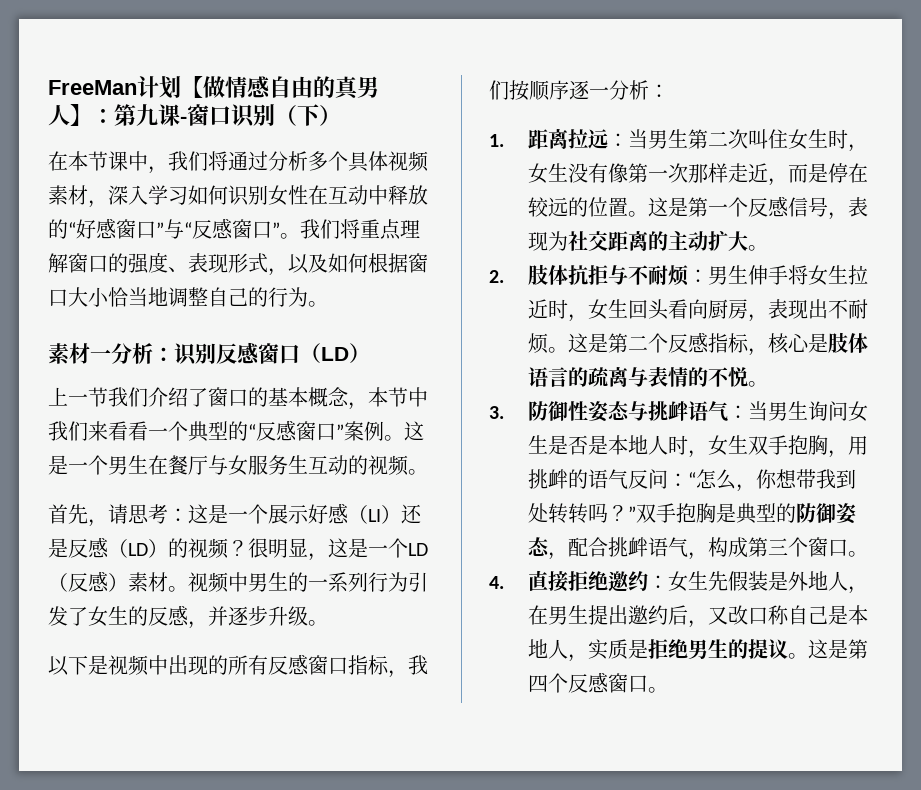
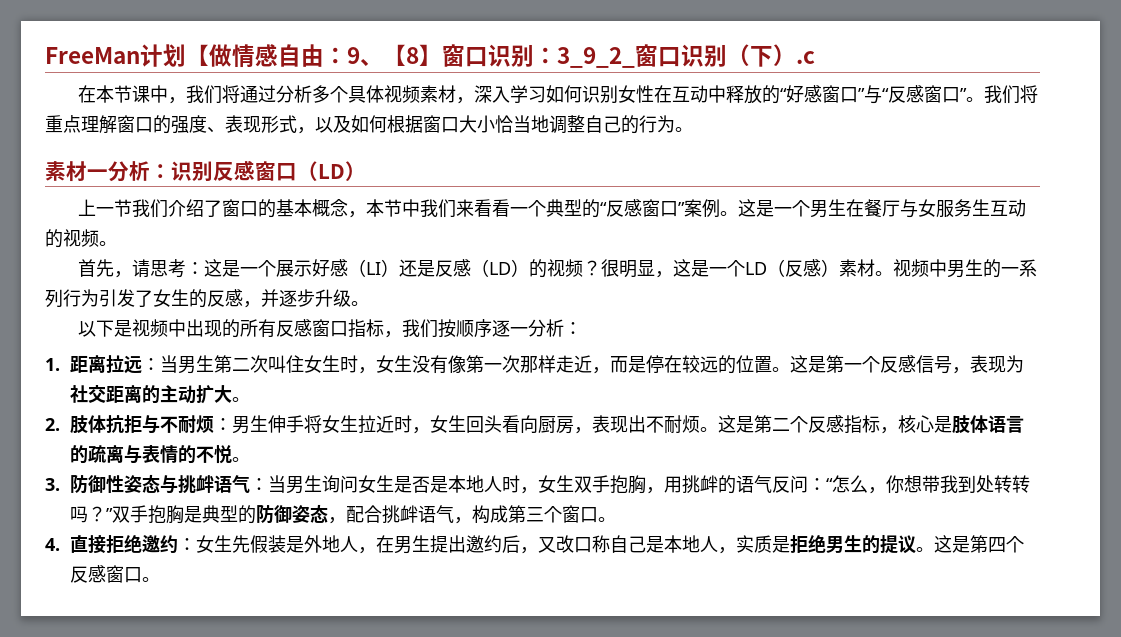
- FreeMan计划【做情感自由的真男人】：第九课-窗口识别（下）
+ FreeMan计划【做情感自由：9、【8】窗口识别：3_9_2_窗口识别（下）.c

